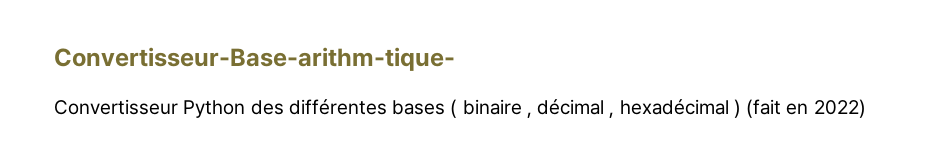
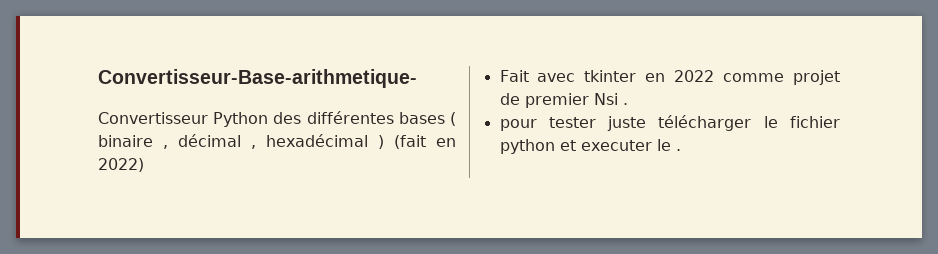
- Convertisseur-Base-arithm-tique-
+ Convertisseur-Base-arithmetique-
+ Fait avec tkinter en 2022 comme projet de premier Nsi .
+ pour tester juste télécharger le fichier python et executer le .

